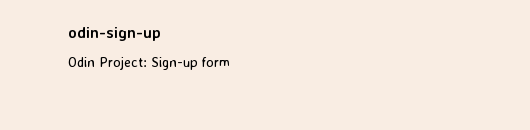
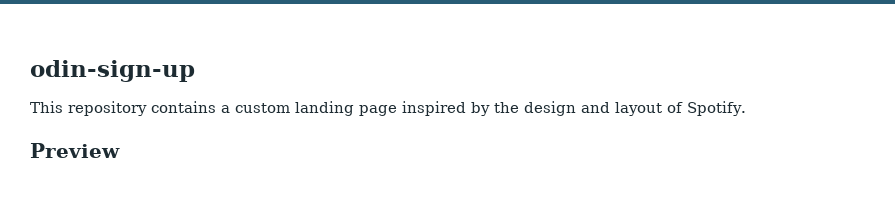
- Odin Project: Sign-up form
+ This repository contains a custom landing page inspired by the design and layout of Spotify.
+ Preview

